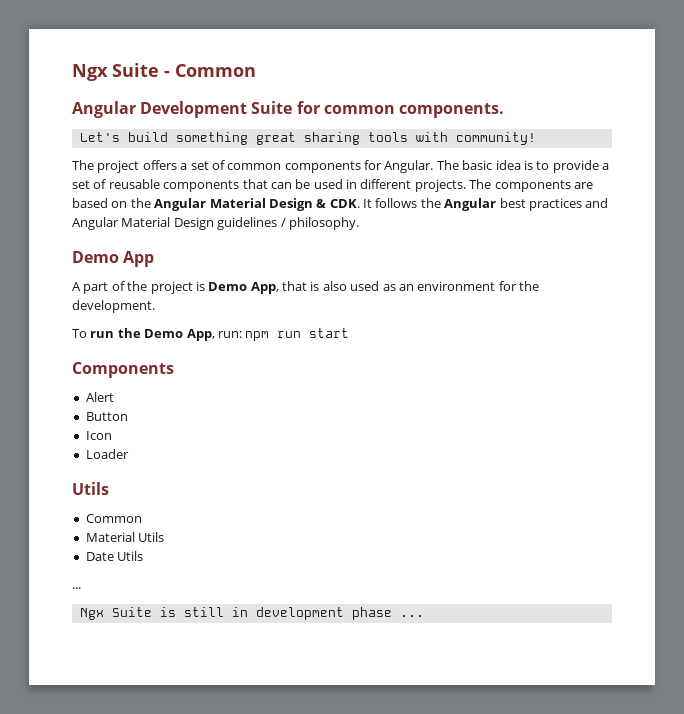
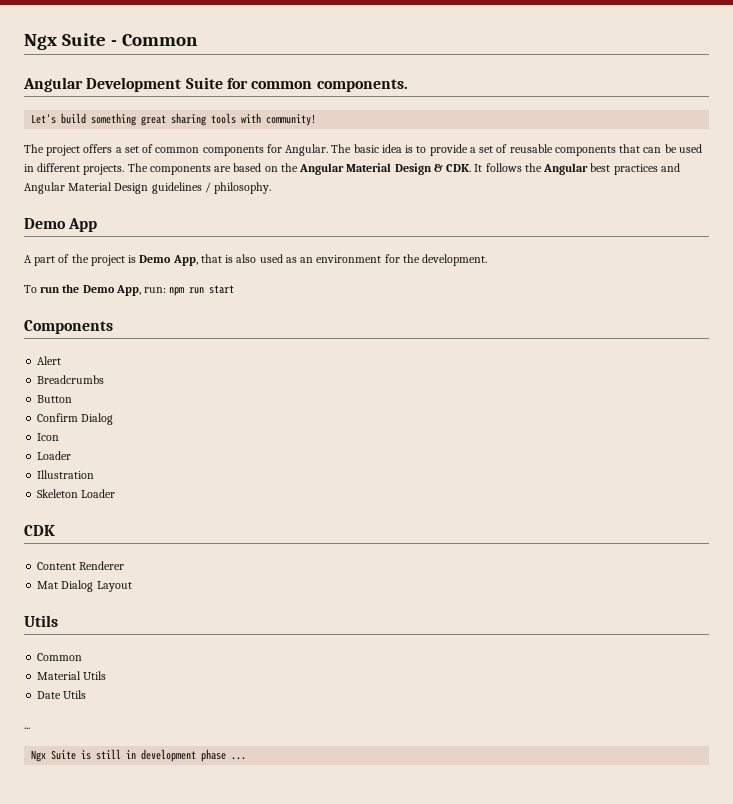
+ Breadcrumbs
+ Confirm Dialog
+ Illustration
+ Skeleton Loader
+ CDK
+ Content Renderer
+ Mat Dialog Layout

